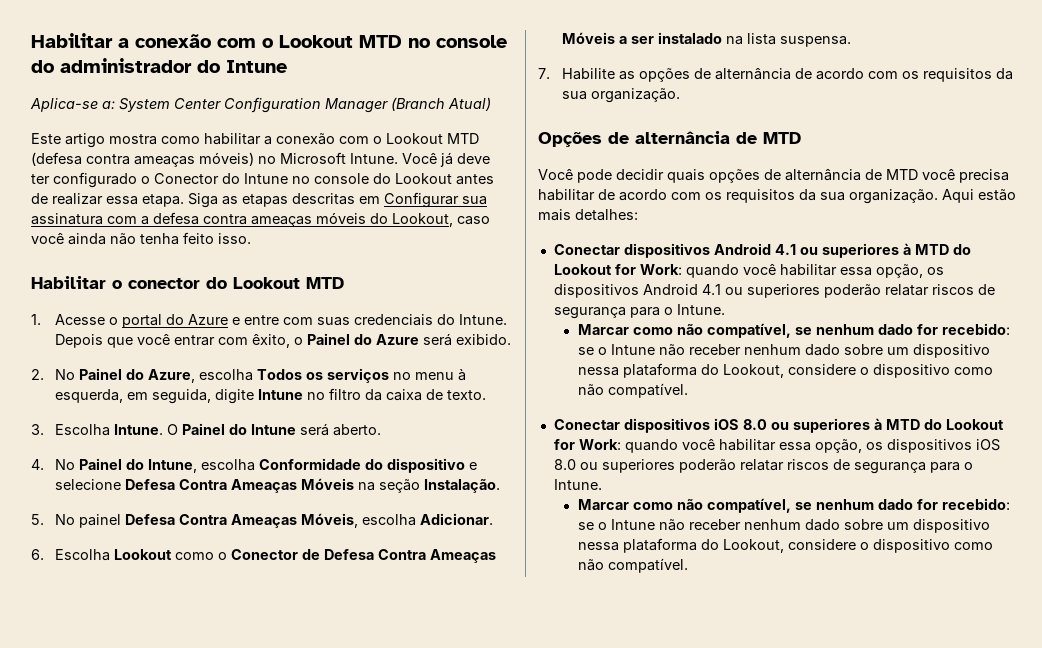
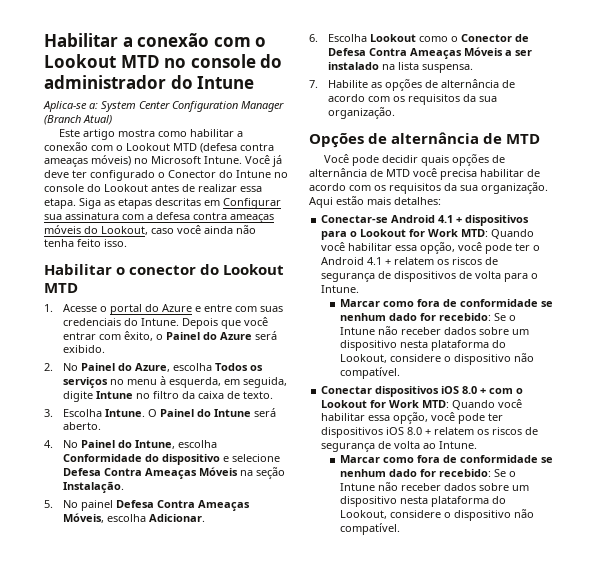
- Conectar dispositivos Android 4.1 ou superiores à MTD do Lookout for Work: quando você habilitar essa opção, os dispositivos Android 4.1 ou superiores poderão relatar riscos de segurança para o Intune.
- Marcar como não compatível, se nenhum dado for recebido: se o Intune não receber nenhum dado sobre um dispositivo nessa plataforma do Lookout, considere o dispositivo como não compatível.
+ Conectar-se Android 4.1 + dispositivos para o Lookout for Work MTD: Quando você habilitar essa opção, você pode ter o Android 4.1 + relatem os riscos de segurança de dispositivos de volta para o Intune.
+ Marcar como fora de conformidade se nenhum dado for recebido: Se o Intune não receber dados sobre um dispositivo nesta plataforma do Lookout, considere o dispositivo não compatível.
- Conectar dispositivos iOS 8.0 ou superiores à MTD do Lookout for Work: quando você habilitar essa opção, os dispositivos iOS 8.0 ou superiores poderão relatar riscos de segurança para o Intune.
- Marcar como não compatível, se nenhum dado for recebido: se o Intune não receber nenhum dado sobre um dispositivo nessa plataforma do Lookout, considere o dispositivo como não compatível.
+ Conectar dispositivos iOS 8.0 + com o Lookout for Work MTD: Quando você habilitar essa opção, você pode ter dispositivos iOS 8.0 + relatem os riscos de segurança de volta ao Intune.
+ Marcar como fora de conformidade se nenhum dado for recebido: Se o Intune não receber dados sobre um dispositivo nesta plataforma do Lookout, considere o dispositivo não compatível.

